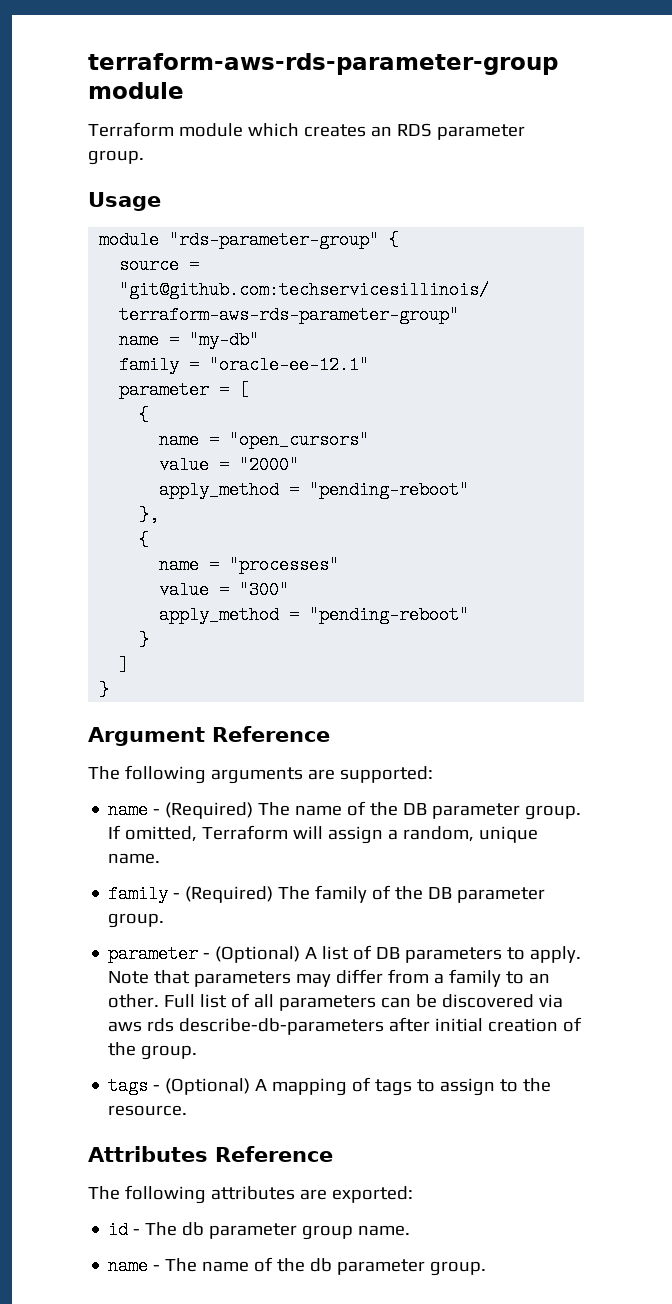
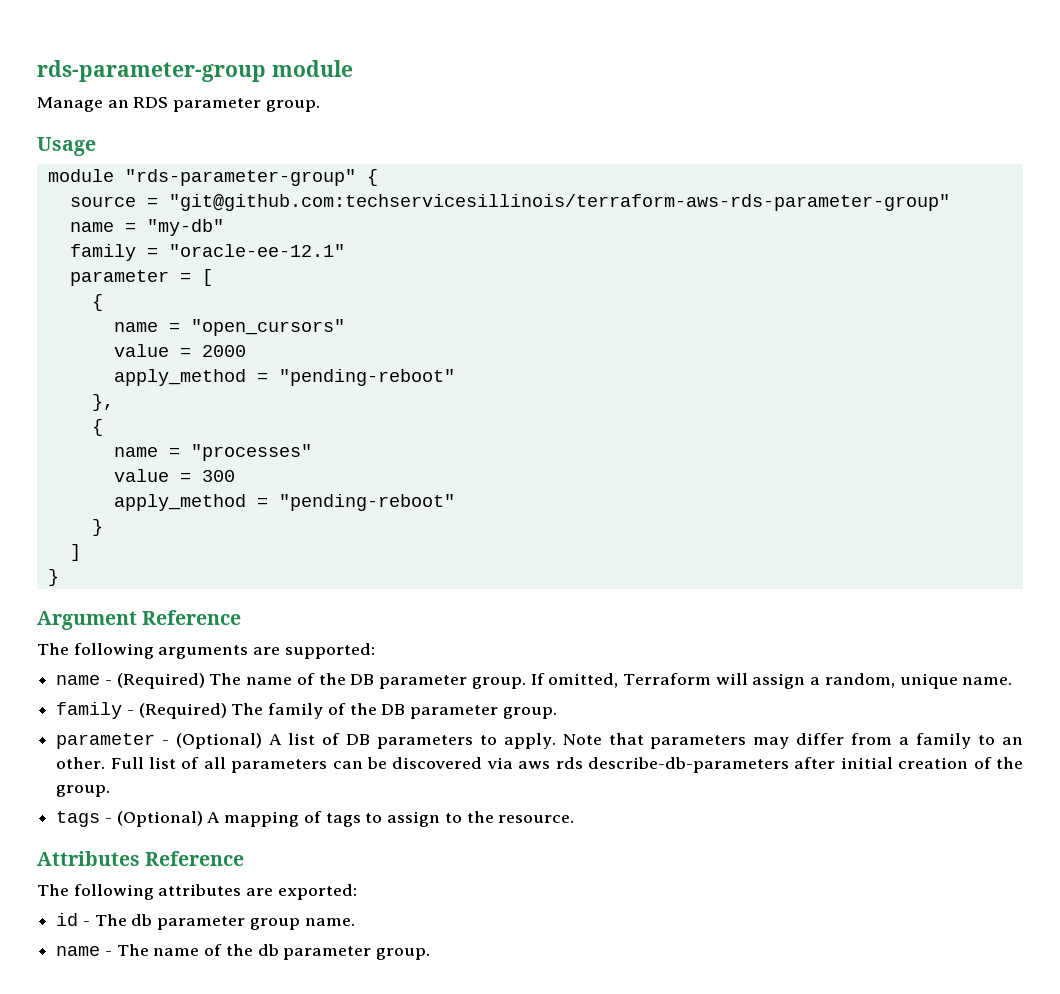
- terraform-aws-rds-parameter-group module
+ rds-parameter-group module
- Terraform module which creates an RDS parameter group.
+ Manage an RDS parameter group.
- value = "2000"
+ value = 2000
- value = "300"
+ value = 300

